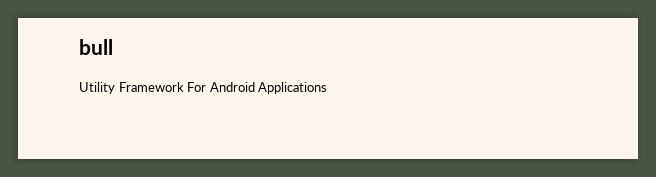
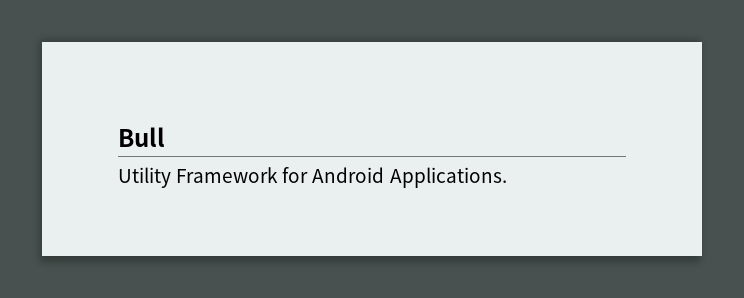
- bull
+ Bull
- Utility Framework For Android Applications
+ Utility Framework for Android Applications.

